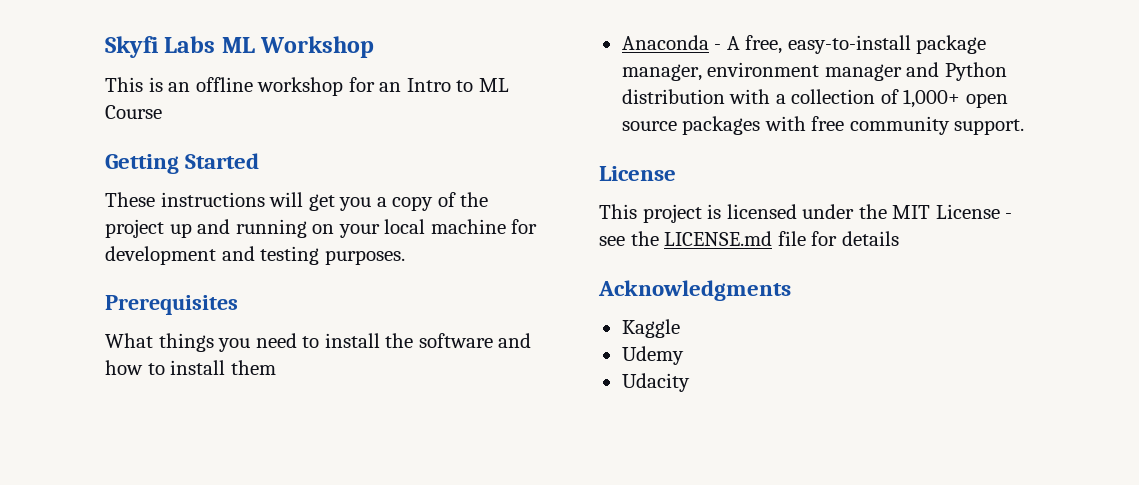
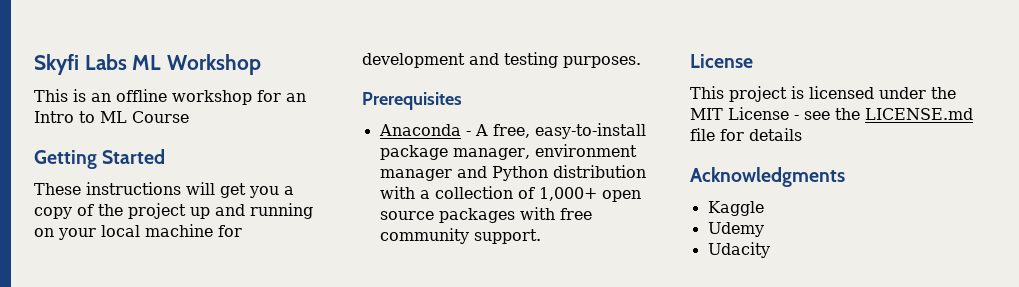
- What things you need to install the software and how to install them

